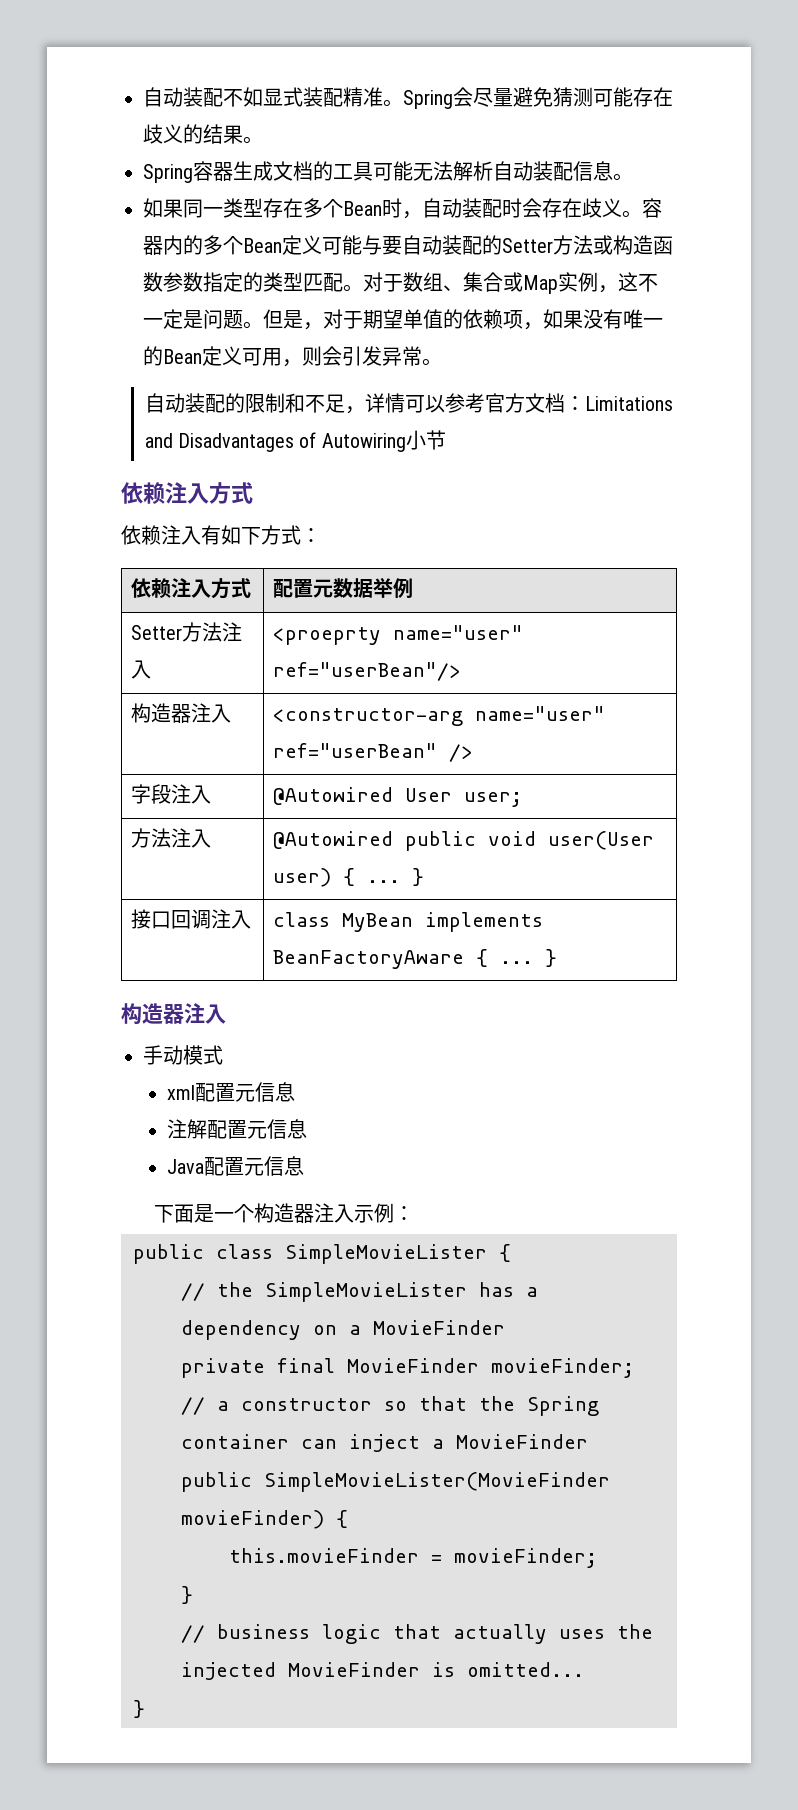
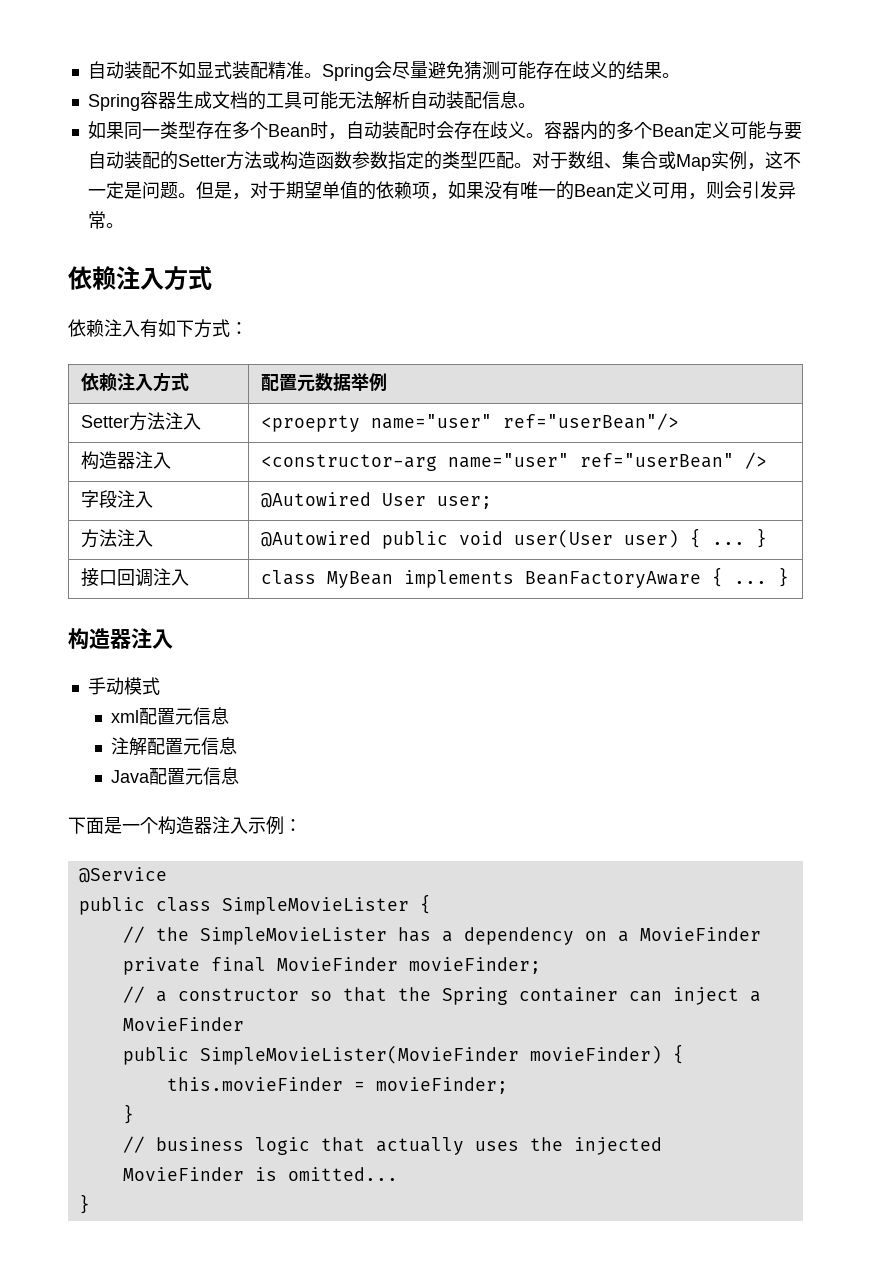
- 自动装配的限制和不足，详情可以参考官方文档：Limitations and Disadvantages of Autowiring小节
+ @Service

